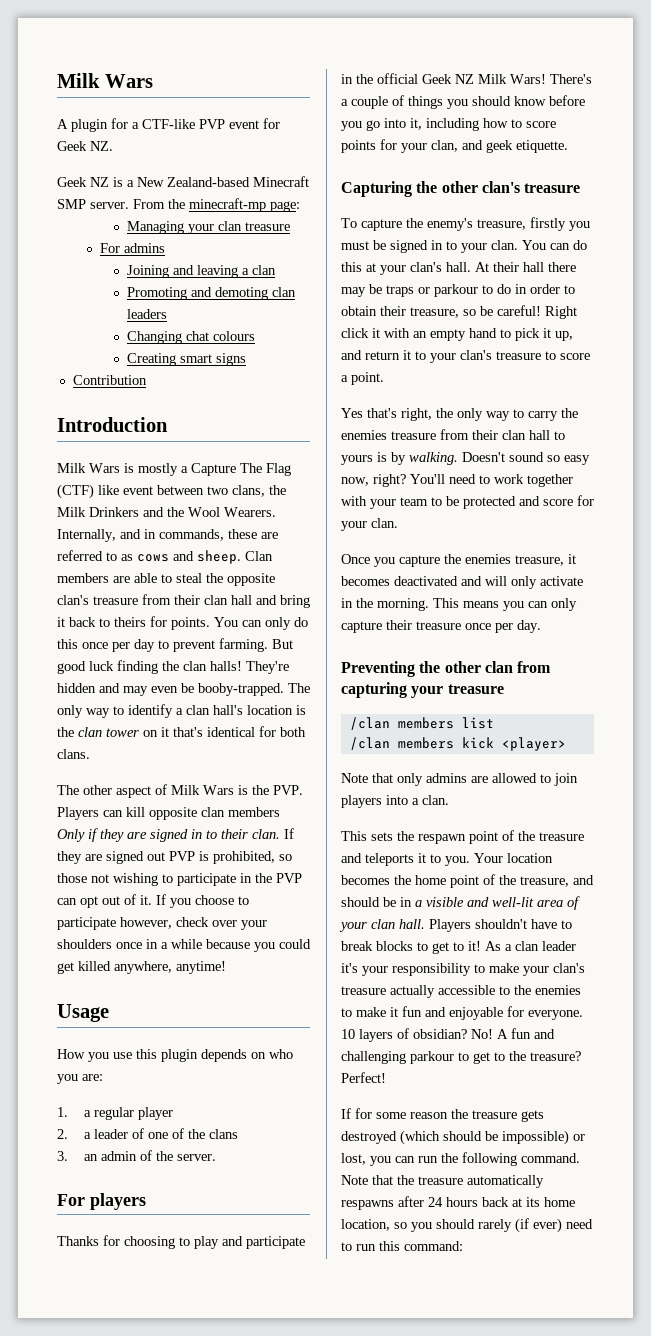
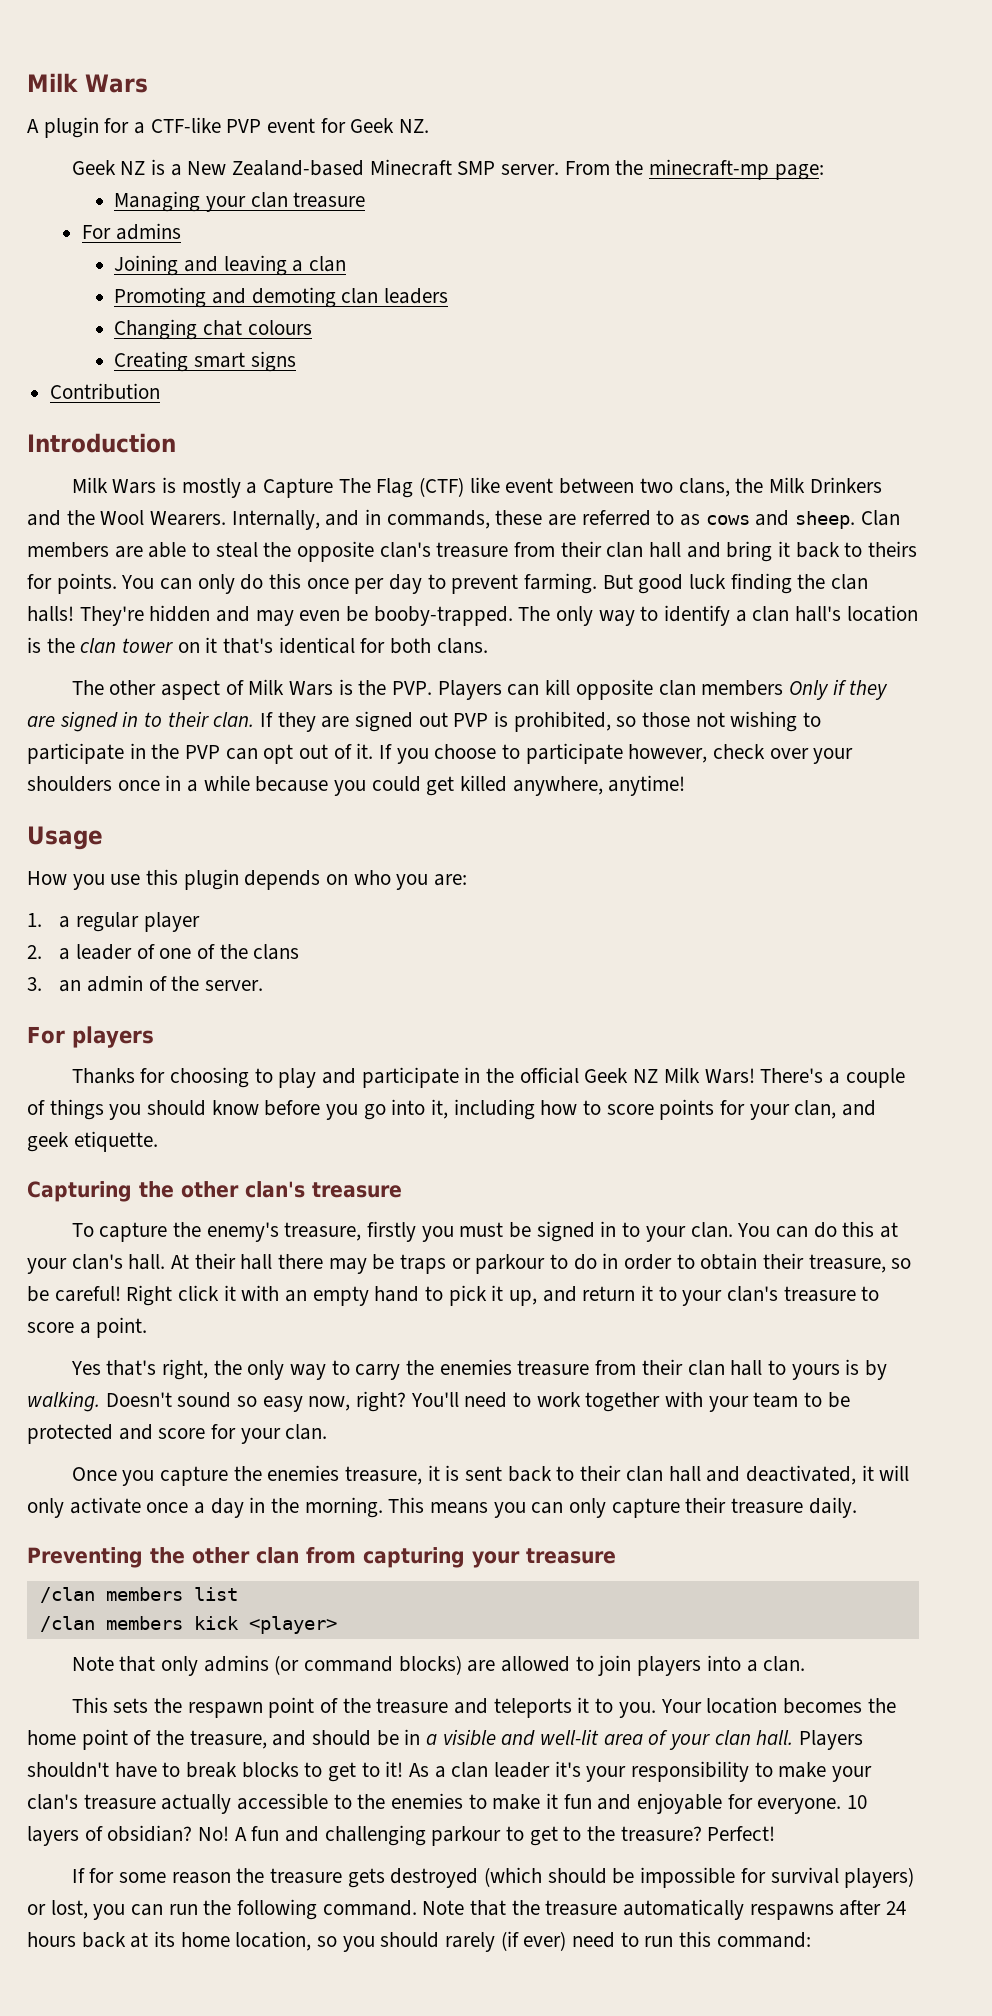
- Once you capture the enemies treasure, it becomes deactivated and will only activate in the morning.
+ Once you capture the enemies treasure, it is sent back to their clan hall and deactivated, it will only activate once a day in the morning.
- This means you can only capture their treasure once per day.
+ This means you can only capture their treasure daily.
- Note that only admins are allowed to join players into a clan.
+ Note that only admins (or command blocks) are allowed to join players into a clan.
- If for some reason the treasure gets destroyed (which should be impossible) or lost, you can run the following command.
+ If for some reason the treasure gets destroyed (which should be impossible for survival players) or lost, you can run the following command.

